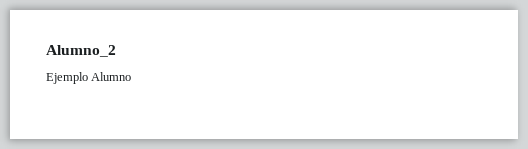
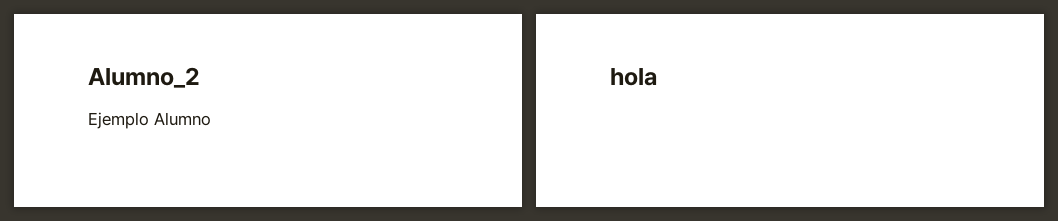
+ hola

